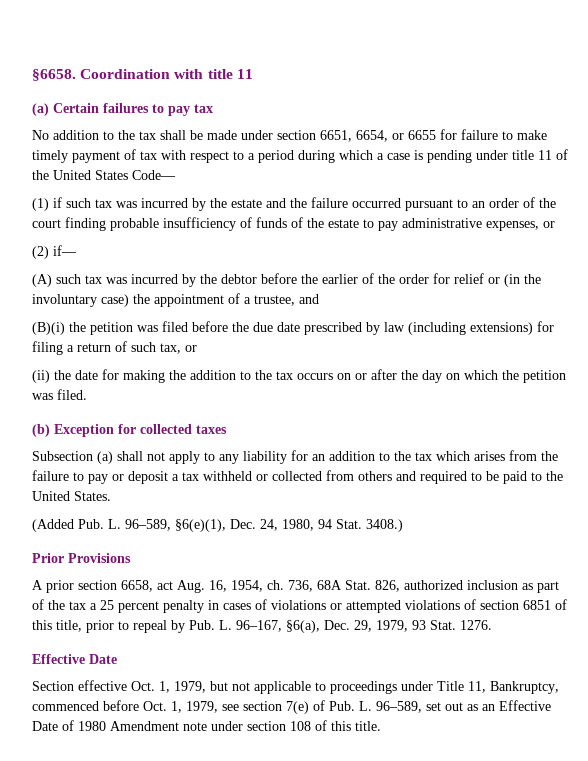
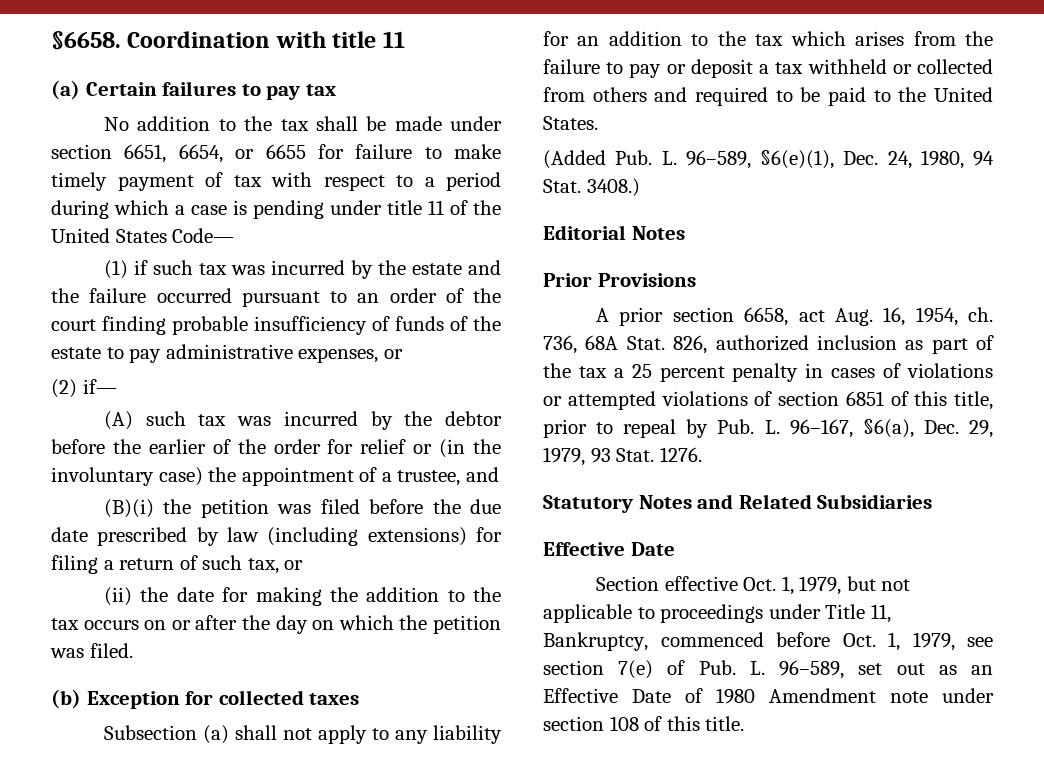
+ Editorial Notes
+ Statutory Notes and Related Subsidiaries

